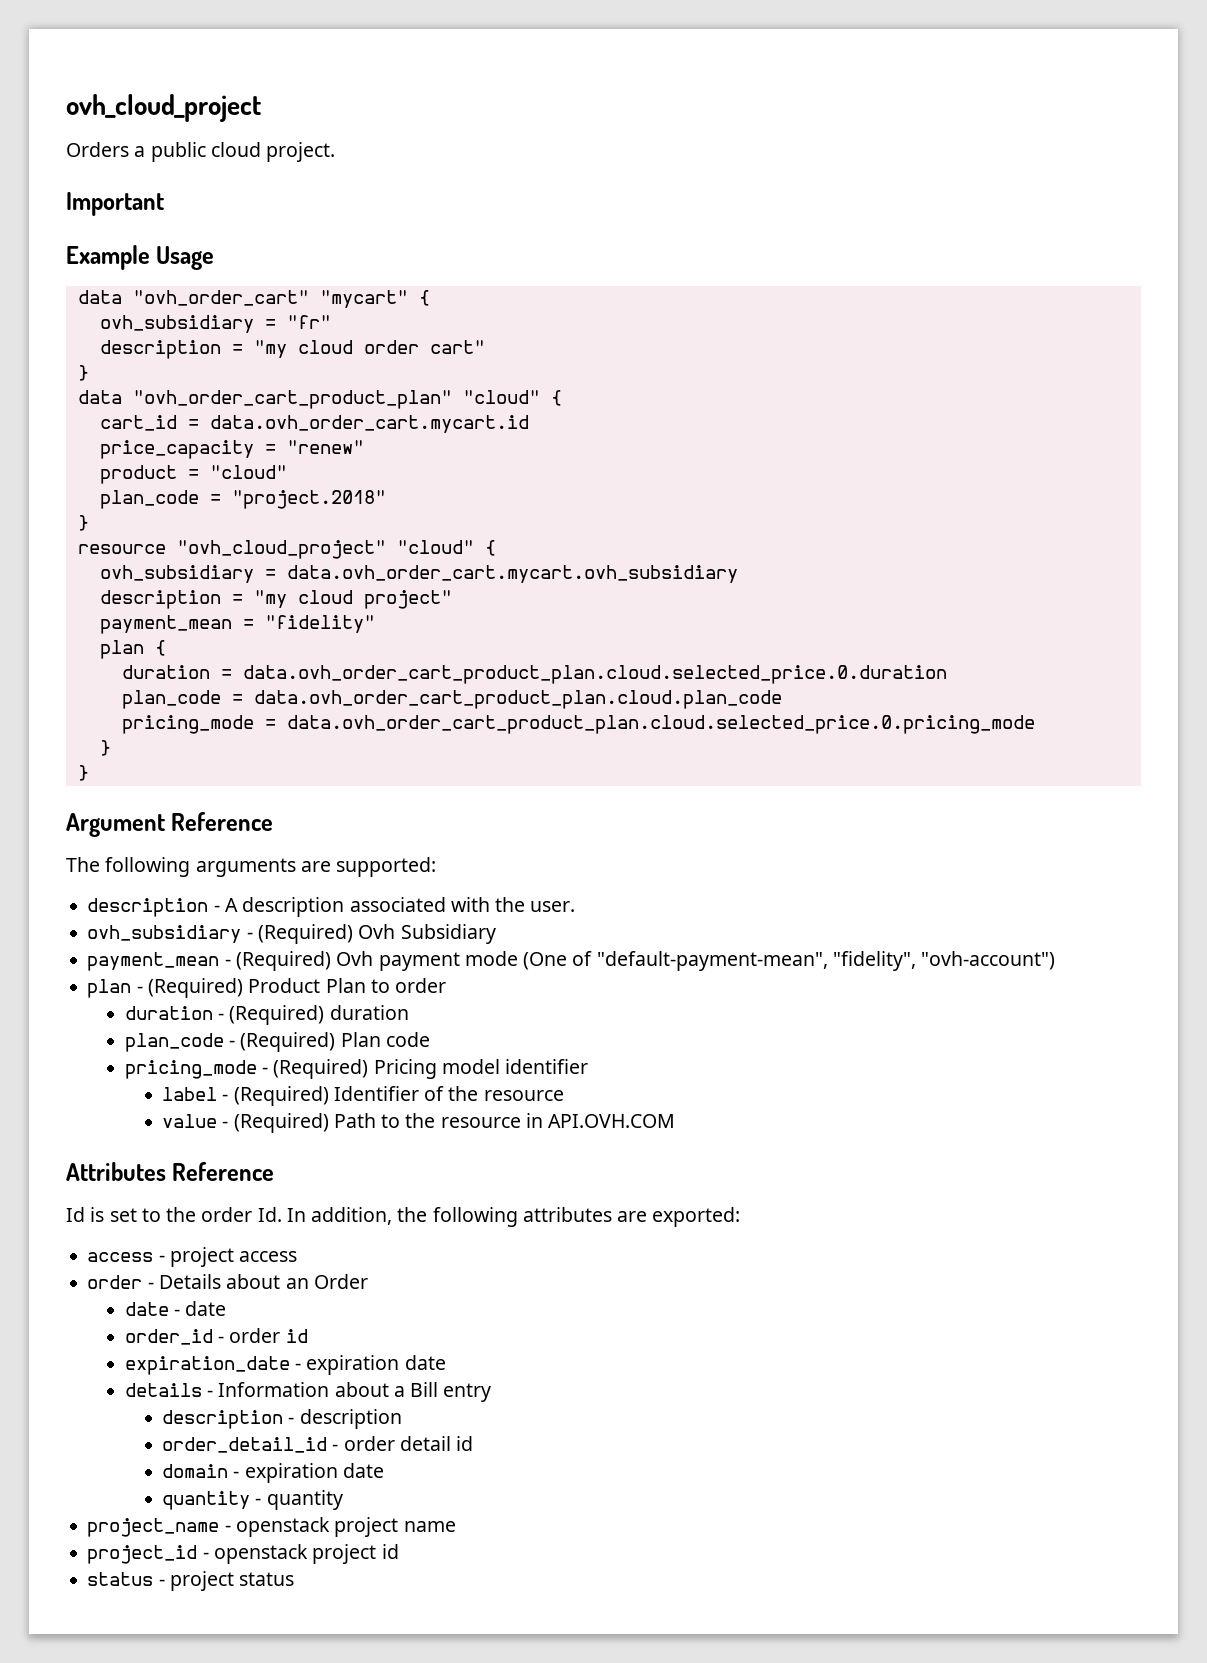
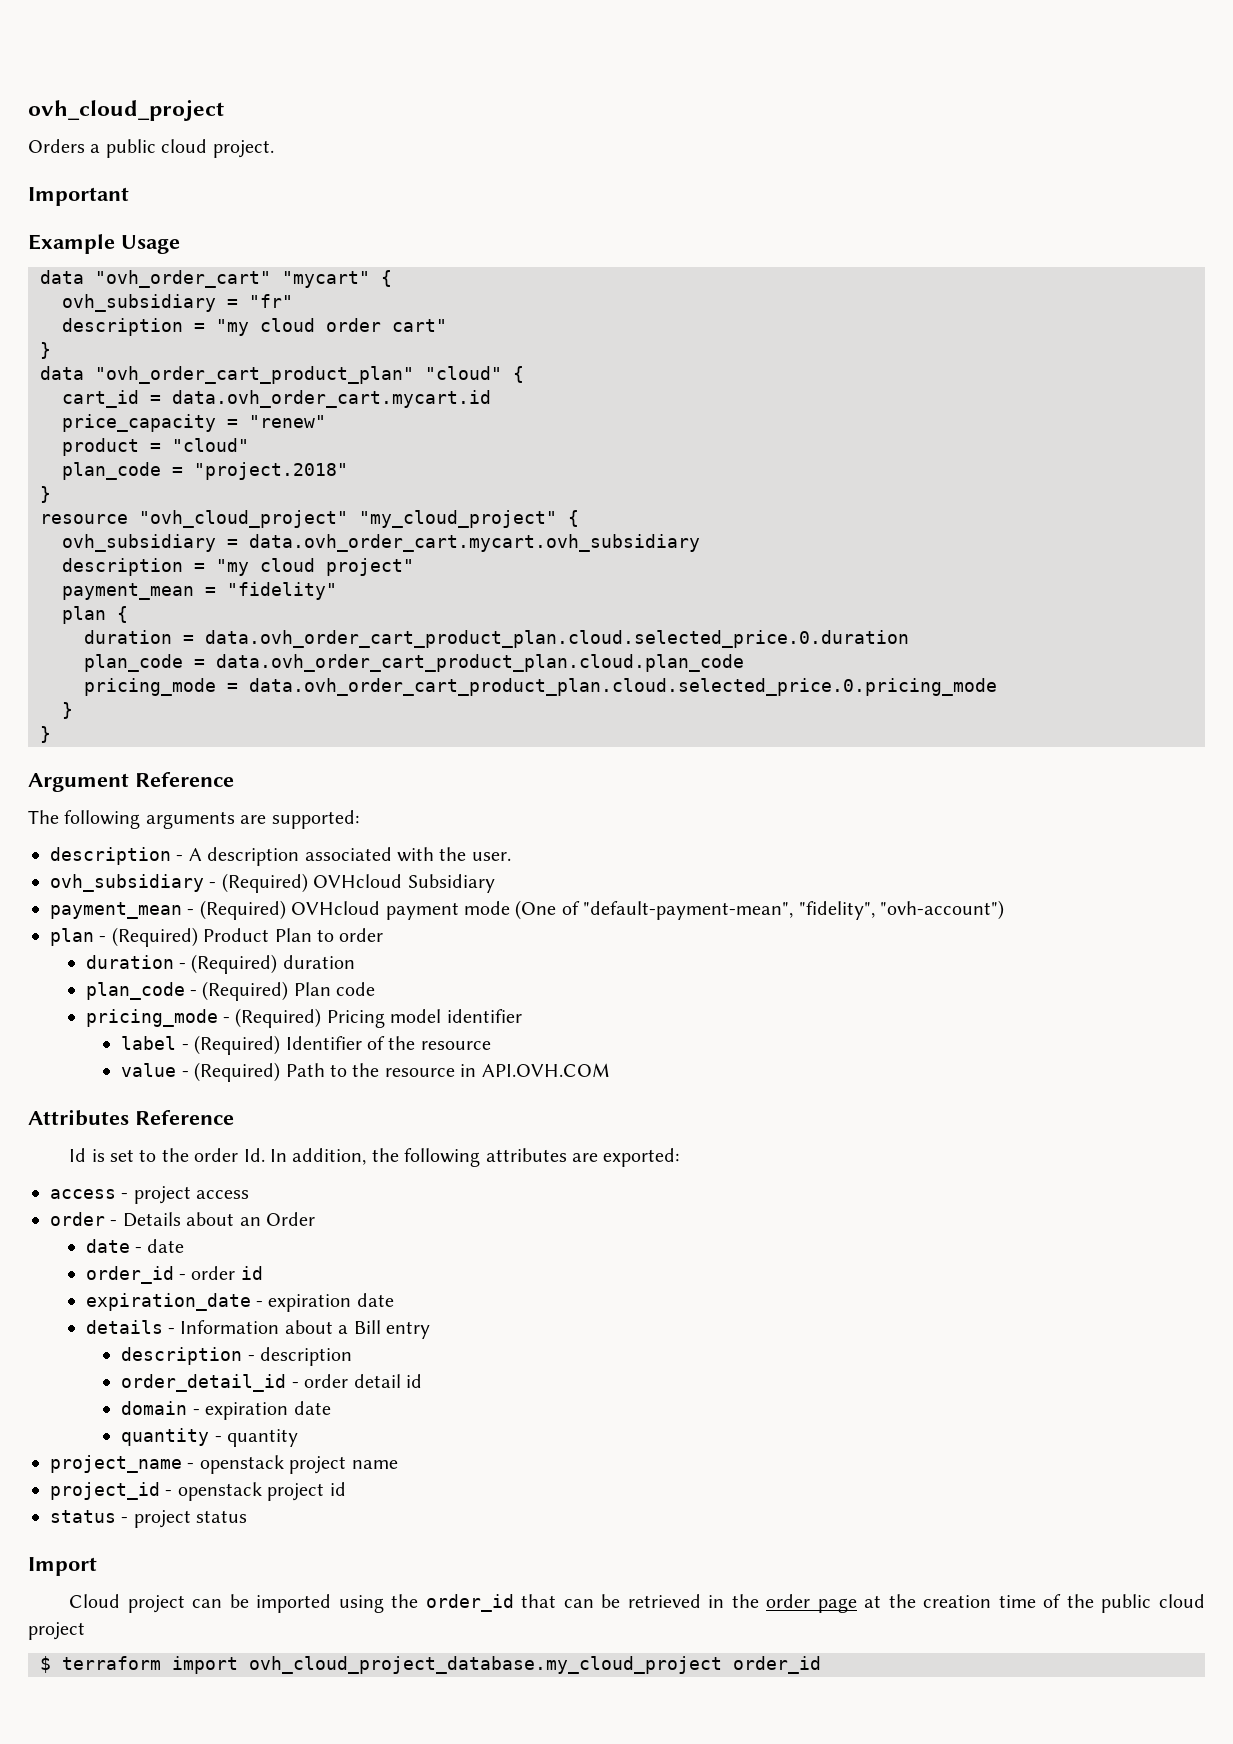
- resource "ovh_cloud_project" "cloud" {
+ resource "ovh_cloud_project" "my_cloud_project" {
- ovh_subsidiary - (Required) Ovh Subsidiary
+ ovh_subsidiary - (Required) OVHcloud Subsidiary
- payment_mean - (Required) Ovh payment mode (One of "default-payment-mean", "fidelity", "ovh-account")
+ payment_mean - (Required) OVHcloud payment mode (One of "default-payment-mean", "fidelity", "ovh-account")
+ Import
+ Cloud project can be imported using the order_id that can be retrieved in the order page at the creation time of the public cloud project
+ $ terraform import ovh_cloud_project_database.my_cloud_project order_id

